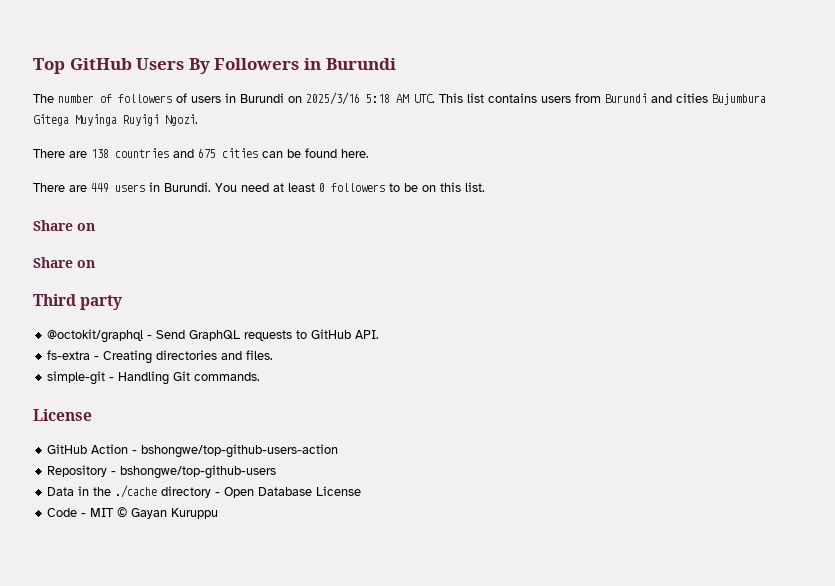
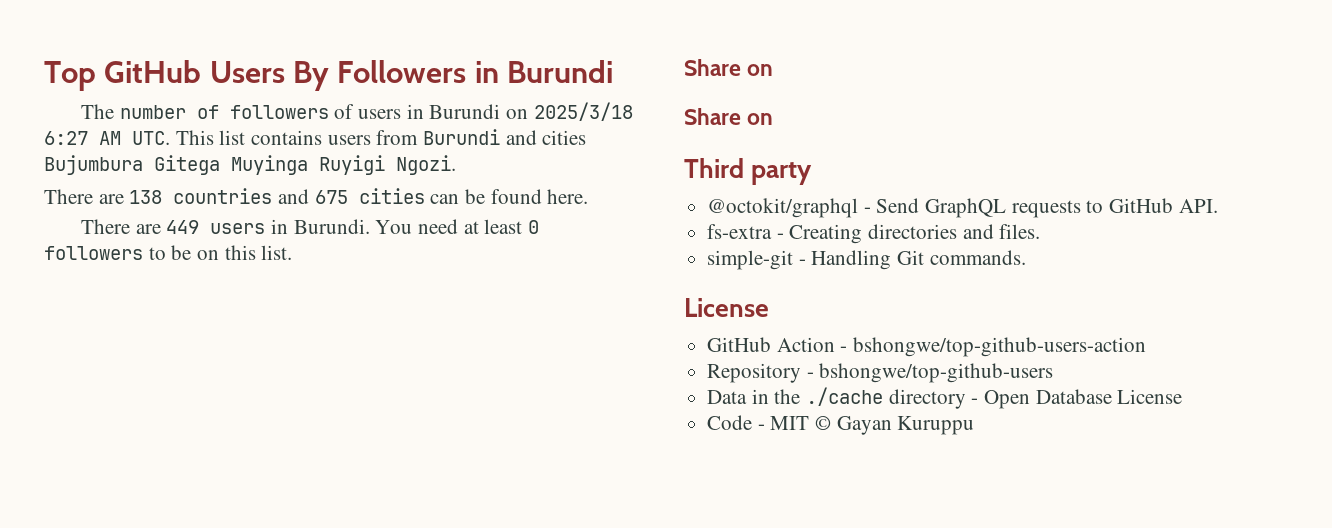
- The number of followers of users in Burundi on 2025/3/16 5:18 AM UTC. This list contains users from Burundi and cities Bujumbura Gitega Muyinga Ruyigi Ngozi.
+ The number of followers of users in Burundi on 2025/3/18 6:27 AM UTC. This list contains users from Burundi and cities Bujumbura Gitega Muyinga Ruyigi Ngozi.

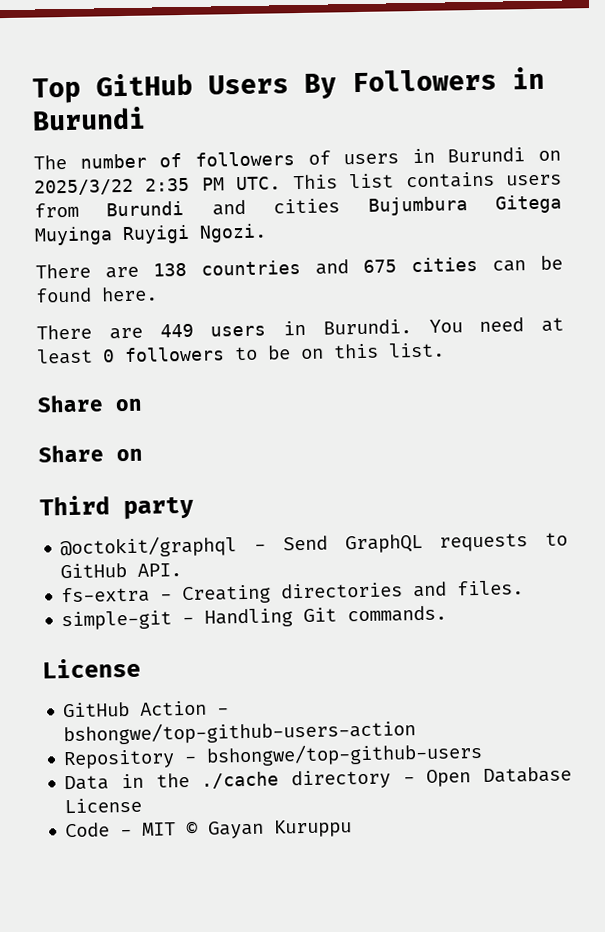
- The number of followers of users in Burundi on 2025/3/18 6:27 AM UTC. This list contains users from Burundi and cities Bujumbura Gitega Muyinga Ruyigi Ngozi.
+ The number of followers of users in Burundi on 2025/3/22 2:35 PM UTC. This list contains users from Burundi and cities Bujumbura Gitega Muyinga Ruyigi Ngozi.

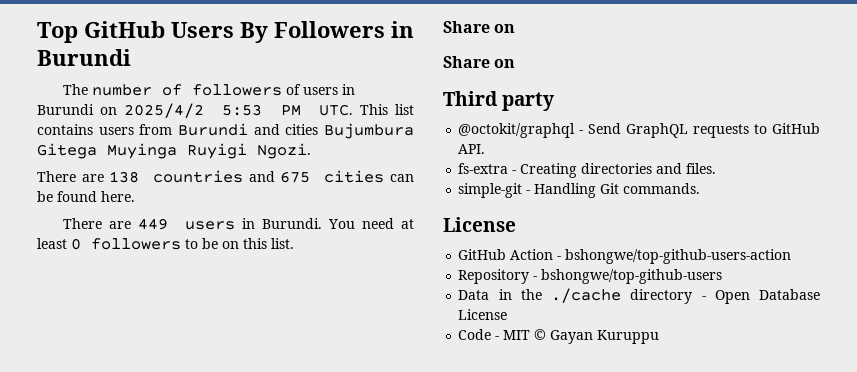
- The number of followers of users in Burundi on 2025/3/22 2:35 PM UTC. This list contains users from Burundi and cities Bujumbura Gitega Muyinga Ruyigi Ngozi.
+ The number of followers of users in Burundi on 2025/4/2 5:53 PM UTC. This list contains users from Burundi and cities Bujumbura Gitega Muyinga Ruyigi Ngozi.

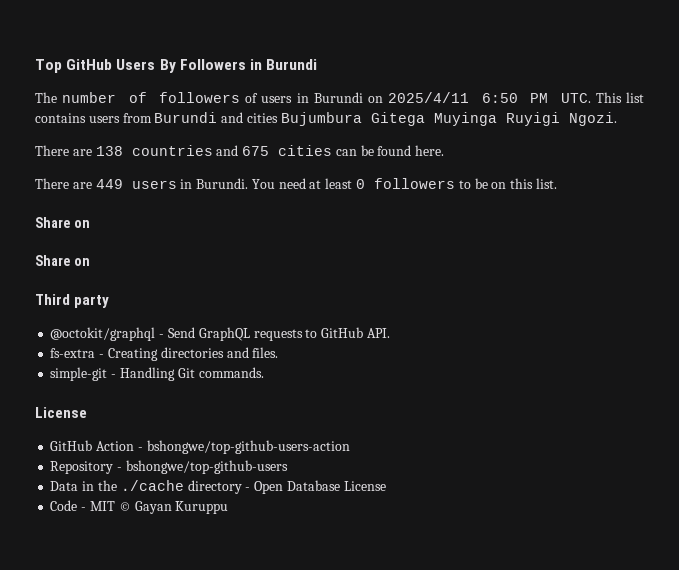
- The number of followers of users in Burundi on 2025/4/2 5:53 PM UTC. This list contains users from Burundi and cities Bujumbura Gitega Muyinga Ruyigi Ngozi.
+ The number of followers of users in Burundi on 2025/4/11 6:50 PM UTC. This list contains users from Burundi and cities Bujumbura Gitega Muyinga Ruyigi Ngozi.

